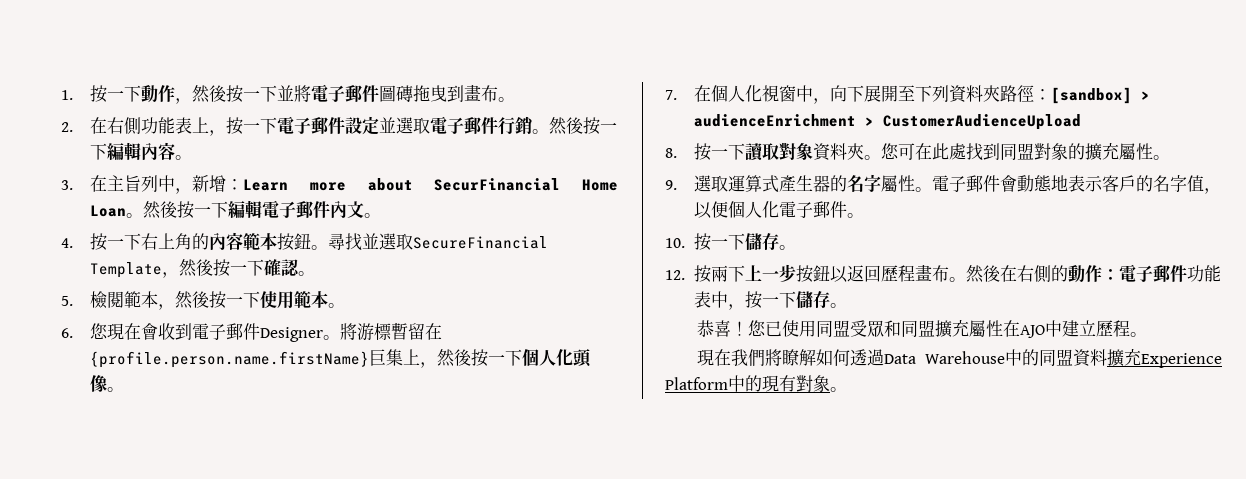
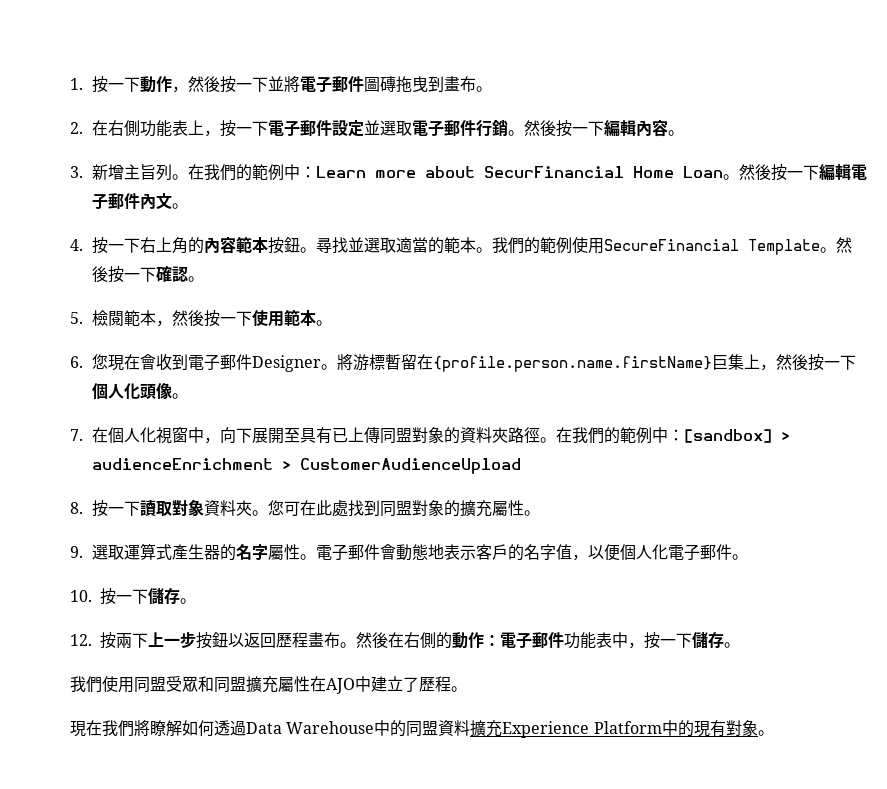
- 3.在主旨列中，新增：Learn more about SecurFinancial Home Loan。
+ 3.新增主旨列。在我們的範例中：Learn more about SecurFinancial Home Loan。
- 尋找並選取SecureFinancial Template，然後按一下確認。
+ 尋找並選取適當的範本。我們的範例使用SecureFinancial Template。然後按一下確認。
- 7.在個人化視窗中，向下展開至下列資料夾路徑：[sandbox] > audienceEnrichment > CustomerAudienceUpload
+ 7.在個人化視窗中，向下展開至具有已上傳同盟對象的資料夾路徑。在我們的範例中：[sandbox] > audienceEnrichment > CustomerAudienceUpload
- 恭喜！您已使用同盟受眾和同盟擴充屬性在AJO中建立歷程。
+ 我們使用同盟受眾和同盟擴充屬性在AJO中建立了歷程。

